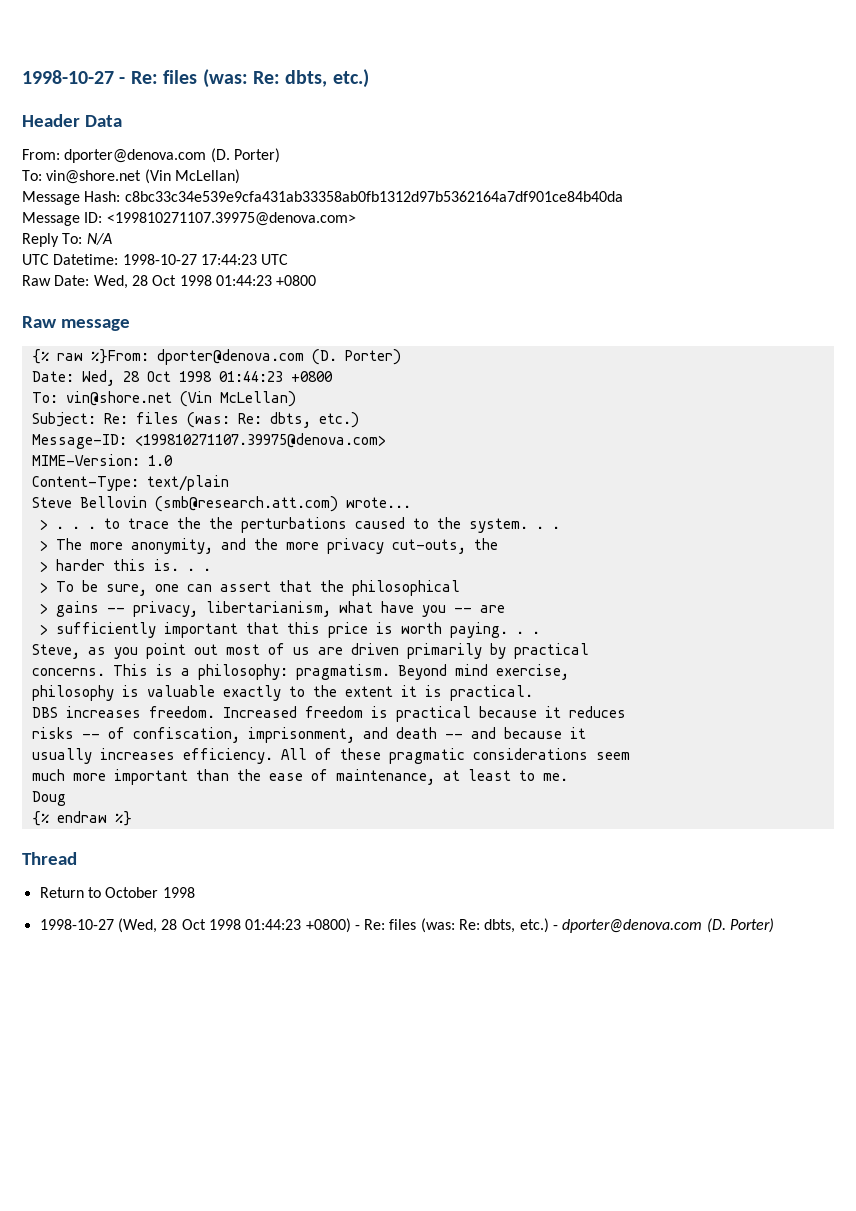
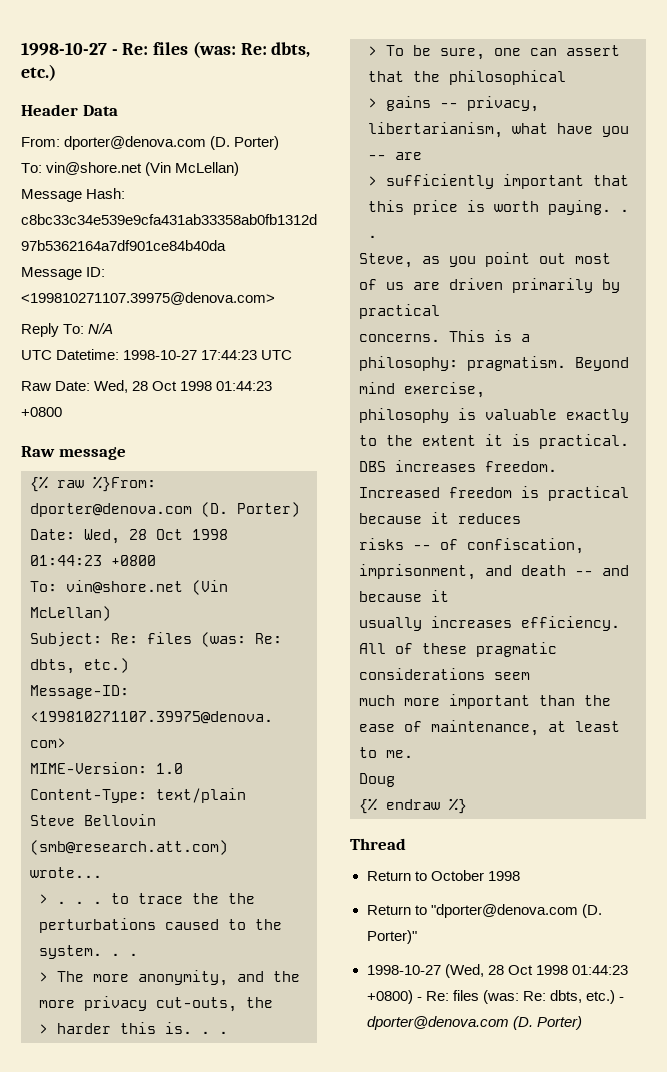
+ Return to "dporter@denova.com (D. Porter)"

